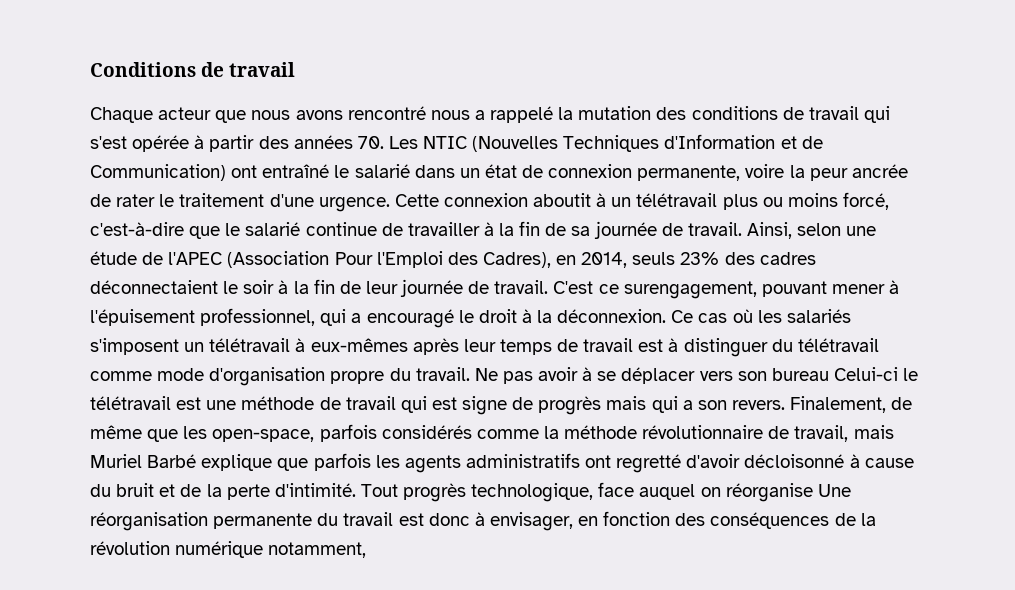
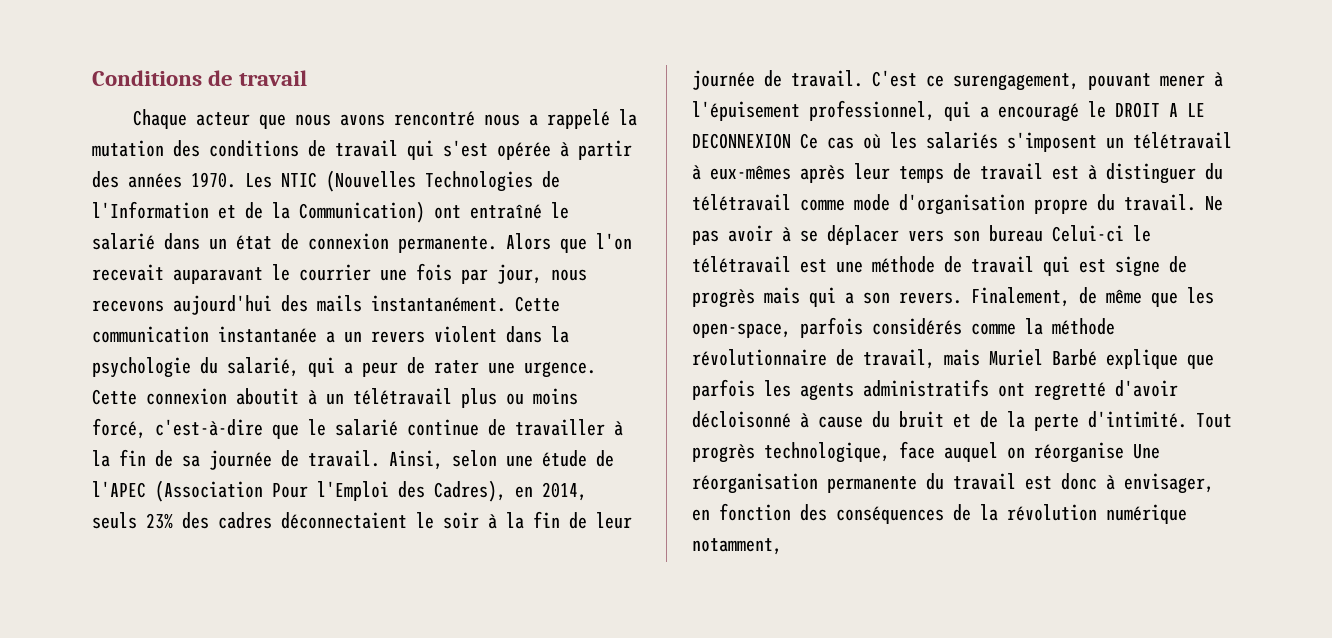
- Chaque acteur que nous avons rencontré nous a rappelé la mutation des conditions de travail qui s'est opérée à partir des années 70. Les NTIC (Nouvelles Techniques d'Information et de Communication) ont entraîné le salarié dans un état de connexion permanente, voire la peur ancrée de rater le traitement d'une urgence.
+ Chaque acteur que nous avons rencontré nous a rappelé la mutation des conditions de travail qui s'est opérée à partir des années 1970. Les NTIC (Nouvelles Technologies de l'Information et de la Communication) ont entraîné le salarié dans un état de connexion permanente. Alors que l'on recevait auparavant le courrier une fois par jour, nous recevons aujourd'hui des mails instantanément. Cette communication instantanée a un revers violent dans la psychologie du salarié, qui a peur de rater une urgence.
- C'est ce surengagement, pouvant mener à l'épuisement professionnel, qui a encouragé le droit à la déconnexion. Ce cas où les salariés s'imposent un télétravail à eux-mêmes après leur temps de travail est à distinguer du télétravail comme mode d'organisation propre du travail.
+ C'est ce surengagement, pouvant mener à l'épuisement professionnel, qui a encouragé le DROIT A LE DECONNEXION Ce cas où les salariés s'imposent un télétravail à eux-mêmes après leur temps de travail est à distinguer du télétravail comme mode d'organisation propre du travail.

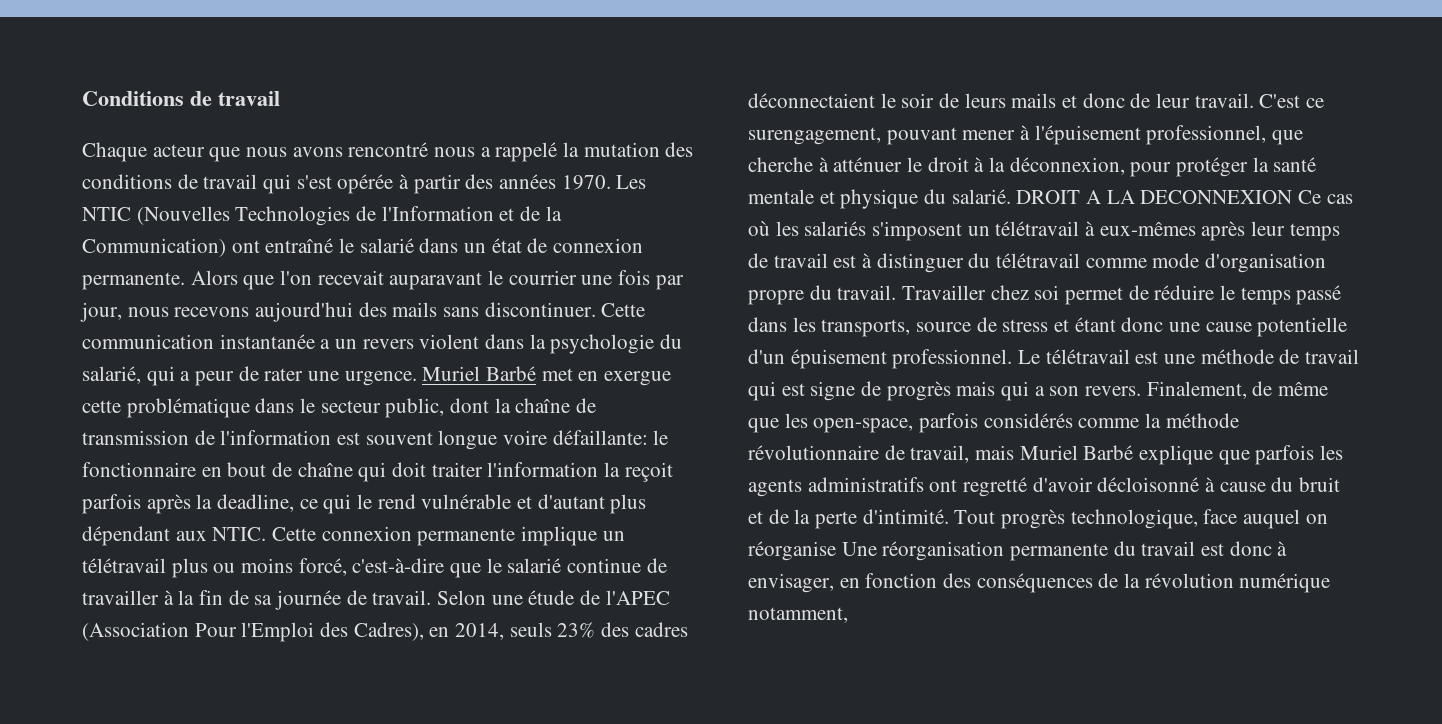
- Alors que l'on recevait auparavant le courrier une fois par jour, nous recevons aujourd'hui des mails instantanément.
+ Alors que l'on recevait auparavant le courrier une fois par jour, nous recevons aujourd'hui des mails sans discontinuer.
- Cette connexion aboutit à un télétravail plus ou moins forcé, c'est-à-dire que le salarié continue de travailler à la fin de sa journée de travail.
+ Muriel Barbé met en exergue cette problématique dans le secteur public, dont la chaîne de transmission de l'information est souvent longue voire défaillante: le fonctionnaire en bout de chaîne qui doit traiter l'information la reçoit parfois après la deadline, ce qui le rend vulnérable et d'autant plus dépendant aux NTIC. Cette connexion permanente implique un télétravail plus ou moins forcé, c'est-à-dire que le salarié continue de travailler à la fin de sa journée de travail.
- Ainsi, selon une étude de l'APEC (Association Pour l'Emploi des Cadres), en 2014, seuls 23% des cadres déconnectaient le soir à la fin de leur journée de travail.
+ Selon une étude de l'APEC (Association Pour l'Emploi des Cadres), en 2014, seuls 23% des cadres déconnectaient le soir de leurs mails et donc de leur travail.
- C'est ce surengagement, pouvant mener à l'épuisement professionnel, qui a encouragé le DROIT A LE DECONNEXION Ce cas où les salariés s'imposent un télétravail à eux-mêmes après leur temps de travail est à distinguer du télétravail comme mode d'organisation propre du travail.
+ C'est ce surengagement, pouvant mener à l'épuisement professionnel, que cherche à atténuer le droit à la déconnexion, pour protéger la santé mentale et physique du salarié. DROIT A LA DECONNEXION Ce cas où les salariés s'imposent un télétravail à eux-mêmes après leur temps de travail est à distinguer du télétravail comme mode d'organisation propre du travail.
- Ne pas avoir à se déplacer vers son bureau Celui-ci le télétravail est une méthode de travail qui est signe de progrès mais qui a son revers.
+ Travailler chez soi permet de réduire le temps passé dans les transports, source de stress et étant donc une cause potentielle d'un épuisement professionnel. Le télétravail est une méthode de travail qui est signe de progrès mais qui a son revers.

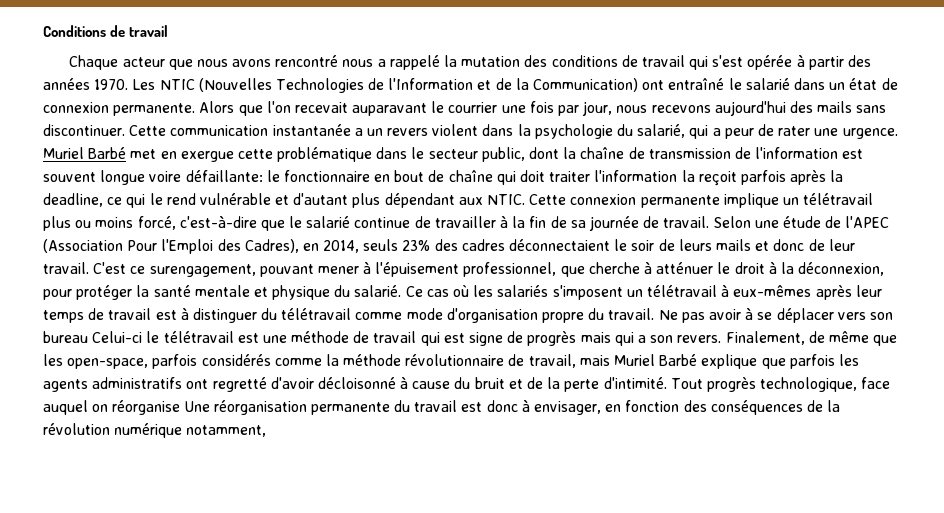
- DROIT A LA DECONNEXION Ce cas où les salariés s'imposent un télétravail à eux-mêmes après leur temps de travail est à distinguer du télétravail comme mode d'organisation propre du travail.
+ Ce cas où les salariés s'imposent un télétravail à eux-mêmes après leur temps de travail est à distinguer du télétravail comme mode d'organisation propre du travail.
- Travailler chez soi permet de réduire le temps passé dans les transports, source de stress et étant donc une cause potentielle d'un épuisement professionnel. Le télétravail est une méthode de travail qui est signe de progrès mais qui a son revers.
+ Ne pas avoir à se déplacer vers son bureau Celui-ci le télétravail est une méthode de travail qui est signe de progrès mais qui a son revers.

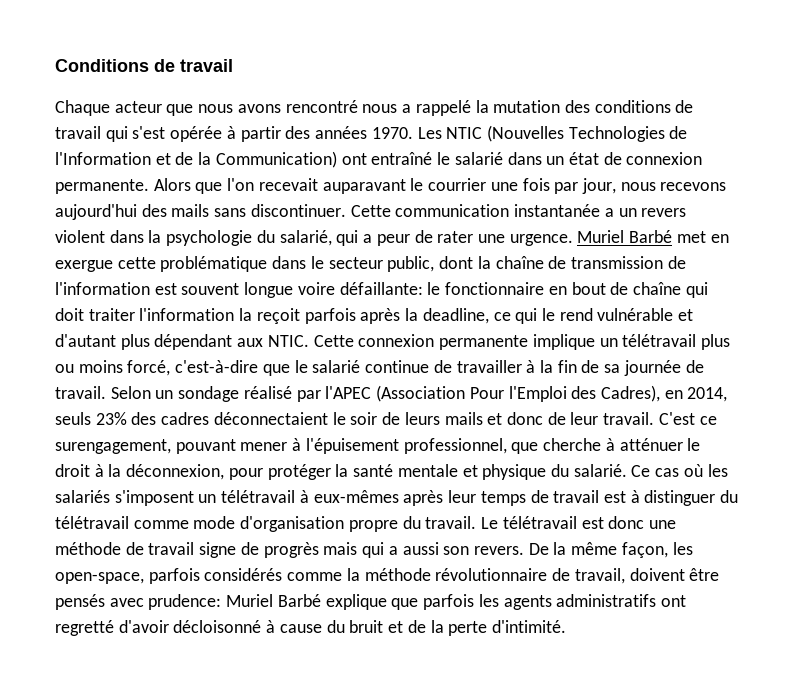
- Selon une étude de l'APEC (Association Pour l'Emploi des Cadres), en 2014, seuls 23% des cadres déconnectaient le soir de leurs mails et donc de leur travail.
+ Selon un sondage réalisé par l'APEC (Association Pour l'Emploi des Cadres), en 2014, seuls 23% des cadres déconnectaient le soir de leurs mails et donc de leur travail.
- Ne pas avoir à se déplacer vers son bureau Celui-ci le télétravail est une méthode de travail qui est signe de progrès mais qui a son revers.
+ Le télétravail est donc une méthode de travail signe de progrès mais qui a aussi son revers.
- Finalement, de même que les open-space, parfois considérés comme la méthode révolutionnaire de travail, mais Muriel Barbé explique que parfois les agents administratifs ont regretté d'avoir décloisonné à cause du bruit et de la perte d'intimité. Tout progrès technologique, face auquel on réorganise Une réorganisation permanente du travail est donc à envisager, en fonction des conséquences de la révolution numérique notamment,
+ De la même façon, les open-space, parfois considérés comme la méthode révolutionnaire de travail, doivent être pensés avec prudence: Muriel Barbé explique que parfois les agents administratifs ont regretté d'avoir décloisonné à cause du bruit et de la perte d'intimité.

